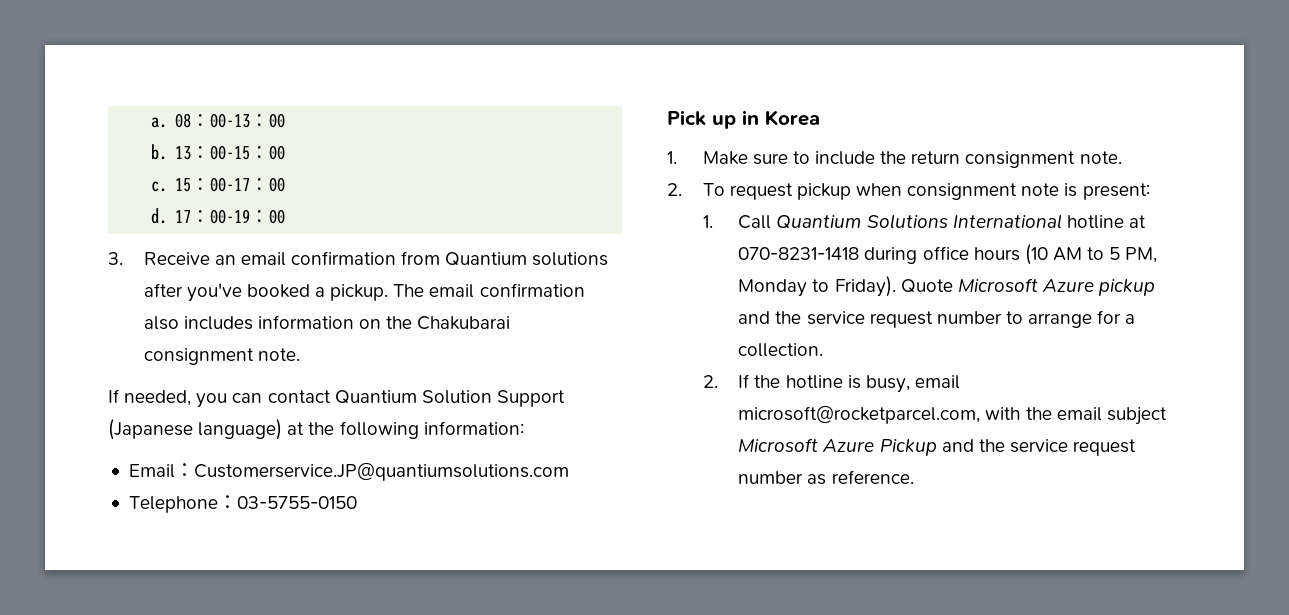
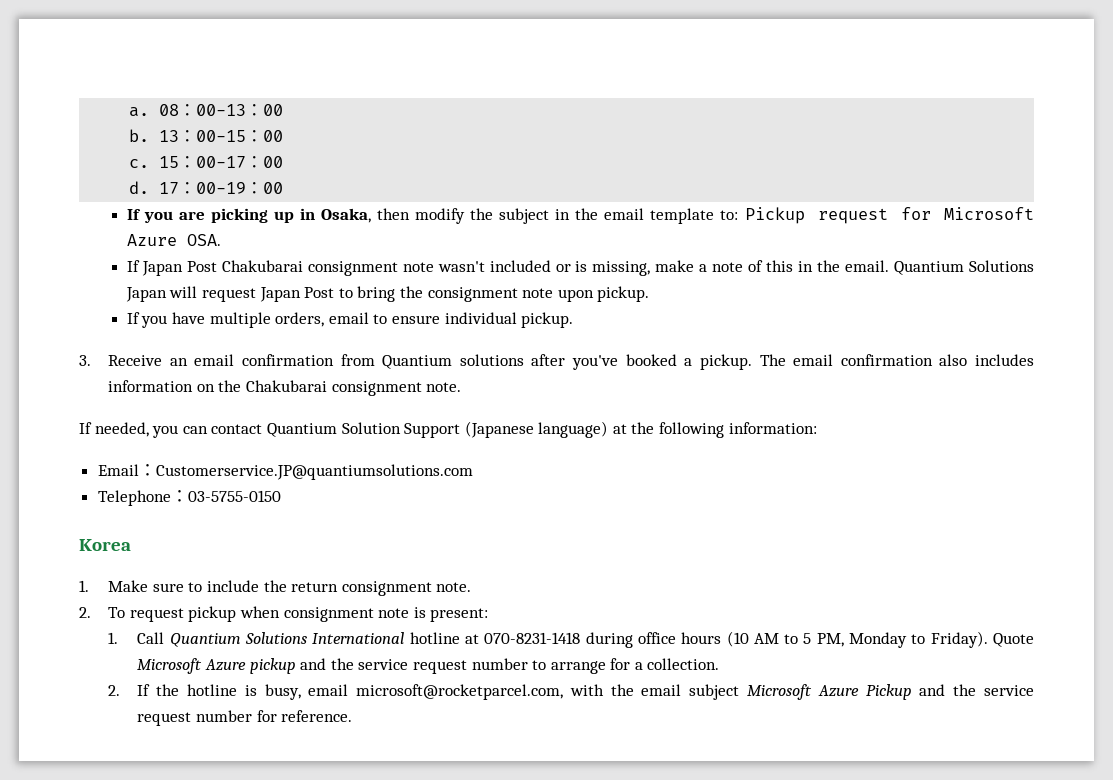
+ If you are picking up in Osaka, then modify the subject in the email template to: Pickup request for Microsoft Azure OSA.
+ If Japan Post Chakubarai consignment note wasn't included or is missing, make a note of this in the email. Quantium Solutions Japan will request Japan Post to bring the consignment note upon pickup.
+ If you have multiple orders, email to ensure individual pickup.
- Pick up in Korea
+ Korea
- 2. If the hotline is busy, email microsoft@rocketparcel.com, with the email subject Microsoft Azure Pickup and the service request number as reference.
+ 2. If the hotline is busy, email microsoft@rocketparcel.com, with the email subject Microsoft Azure Pickup and the service request number for reference.

